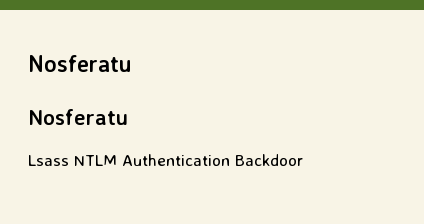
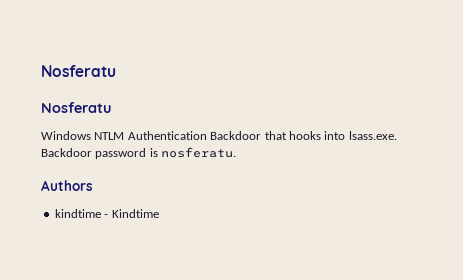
- Lsass NTLM Authentication Backdoor
+ Windows NTLM Authentication Backdoor that hooks into lsass.exe. Backdoor password is nosferatu.
+ Authors
+ kindtime - Kindtime

